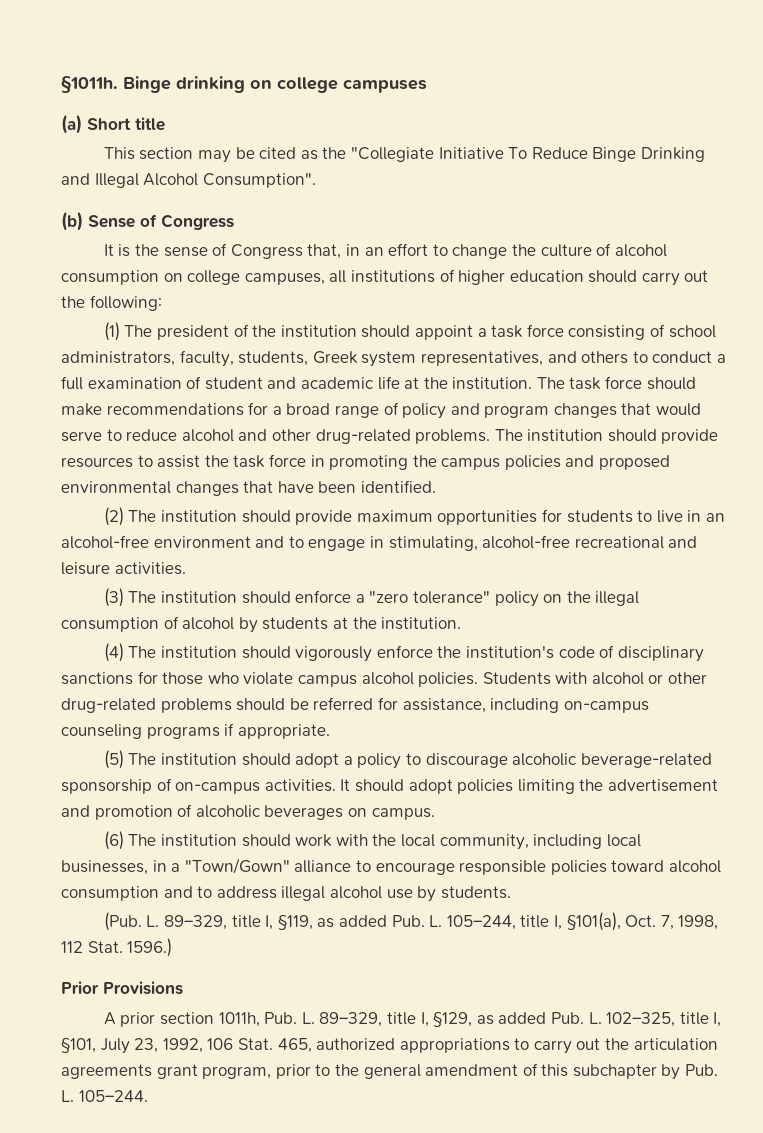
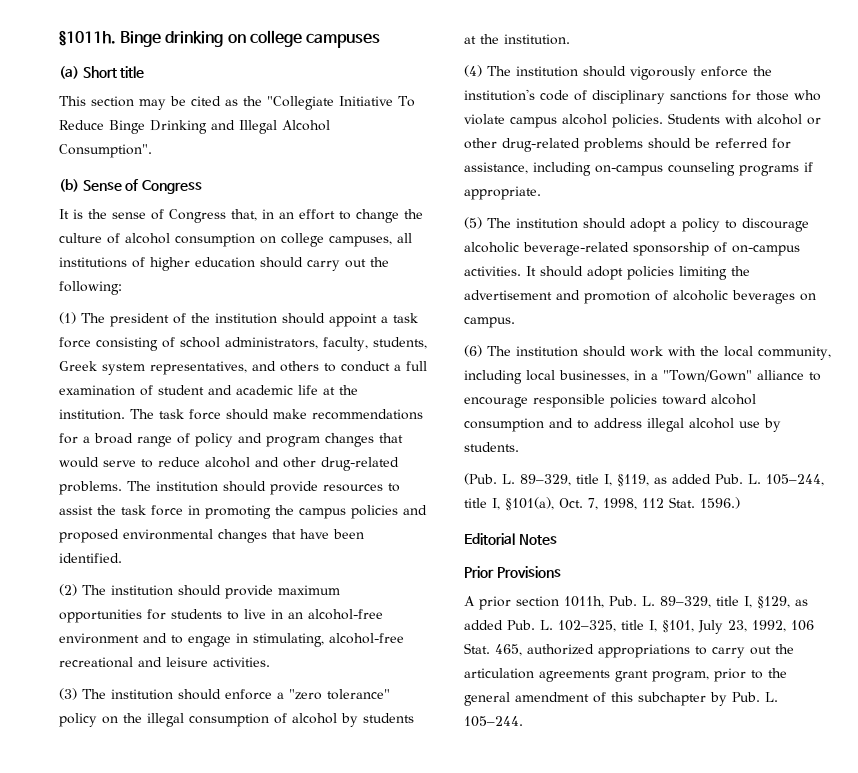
+ Editorial Notes

